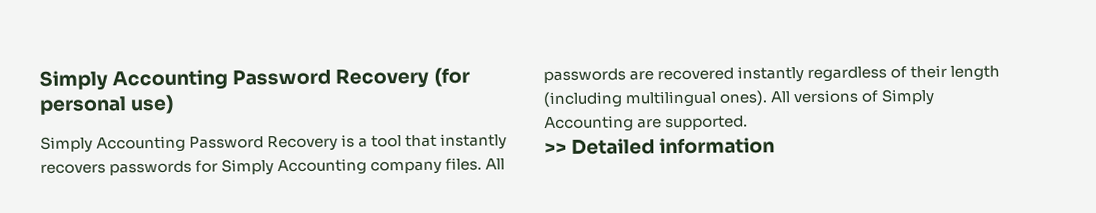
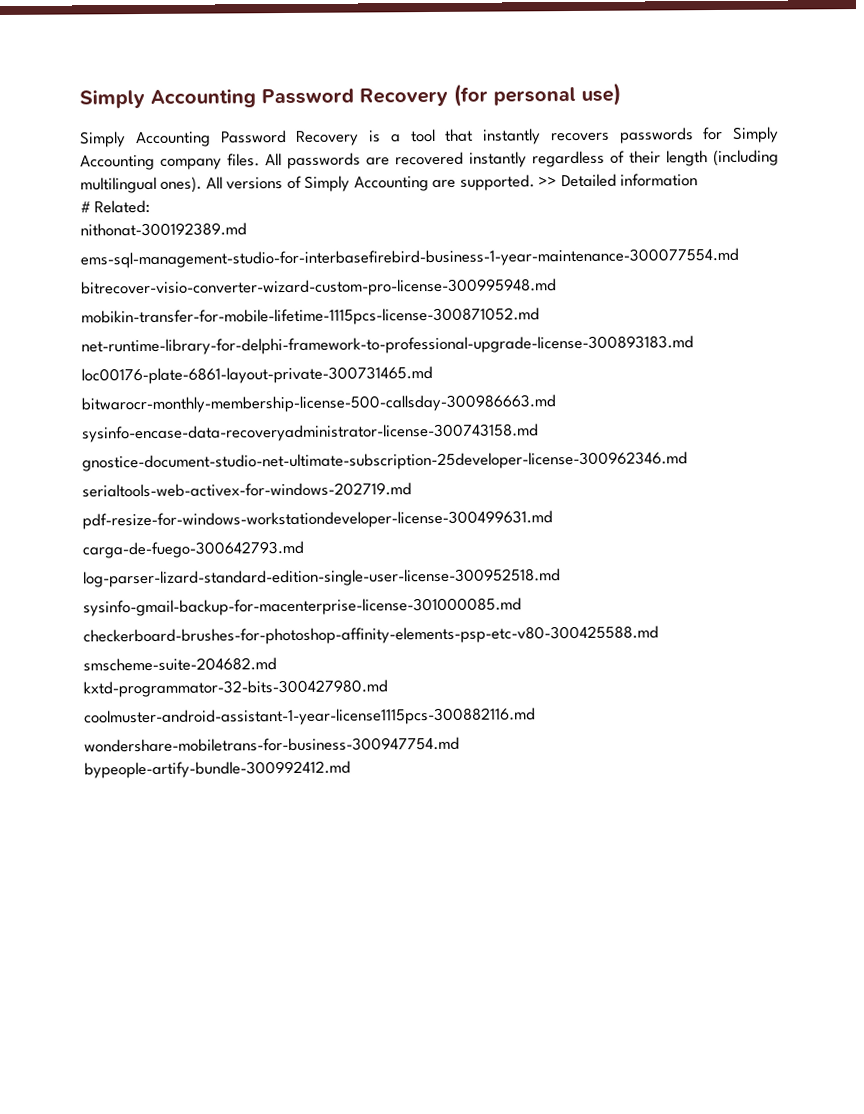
- All versions of Simply Accounting are supported.
- >> Detailed information
+ All versions of Simply Accounting are supported. >> Detailed information
+ # Related:
+ nithonat-300192389.md
+ ems-sql-management-studio-for-interbasefirebird-business-1-year-maintenance-300077554.md
+ bitrecover-visio-converter-wizard-custom-pro-license-300995948.md
+ mobikin-transfer-for-mobile-lifetime-1115pcs-license-300871052.md
+ net-runtime-library-for-delphi-framework-to-professional-upgrade-license-300893183.md
+ loc00176-plate-6861-layout-private-300731465.md
+ bitwarocr-monthly-membership-license-500-callsday-300986663.md
+ sysinfo-encase-data-recoveryadministrator-license-300743158.md
+ gnostice-document-studio-net-ultimate-subscription-25developer-license-300962346.md
+ serialtools-web-activex-for-windows-202719.md
+ pdf-resize-for-windows-workstationdeveloper-license-300499631.md
+ carga-de-fuego-300642793.md
+ log-parser-lizard-standard-edition-single-user-license-300952518.md
+ sysinfo-gmail-backup-for-macenterprise-license-301000085.md
+ checkerboard-brushes-for-photoshop-affinity-elements-psp-etc-v80-300425588.md
+ smscheme-suite-204682.md
+ kxtd-programmator-32-bits-300427980.md
+ coolmuster-android-assistant-1-year-license1115pcs-300882116.md
+ wondershare-mobiletrans-for-business-300947754.md
+ bypeople-artify-bundle-300992412.md

